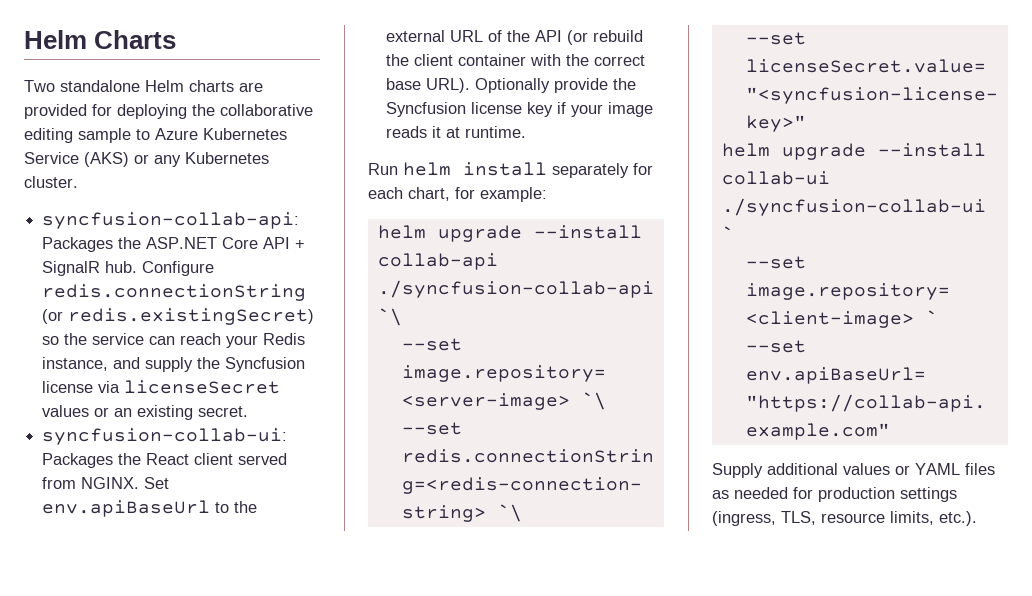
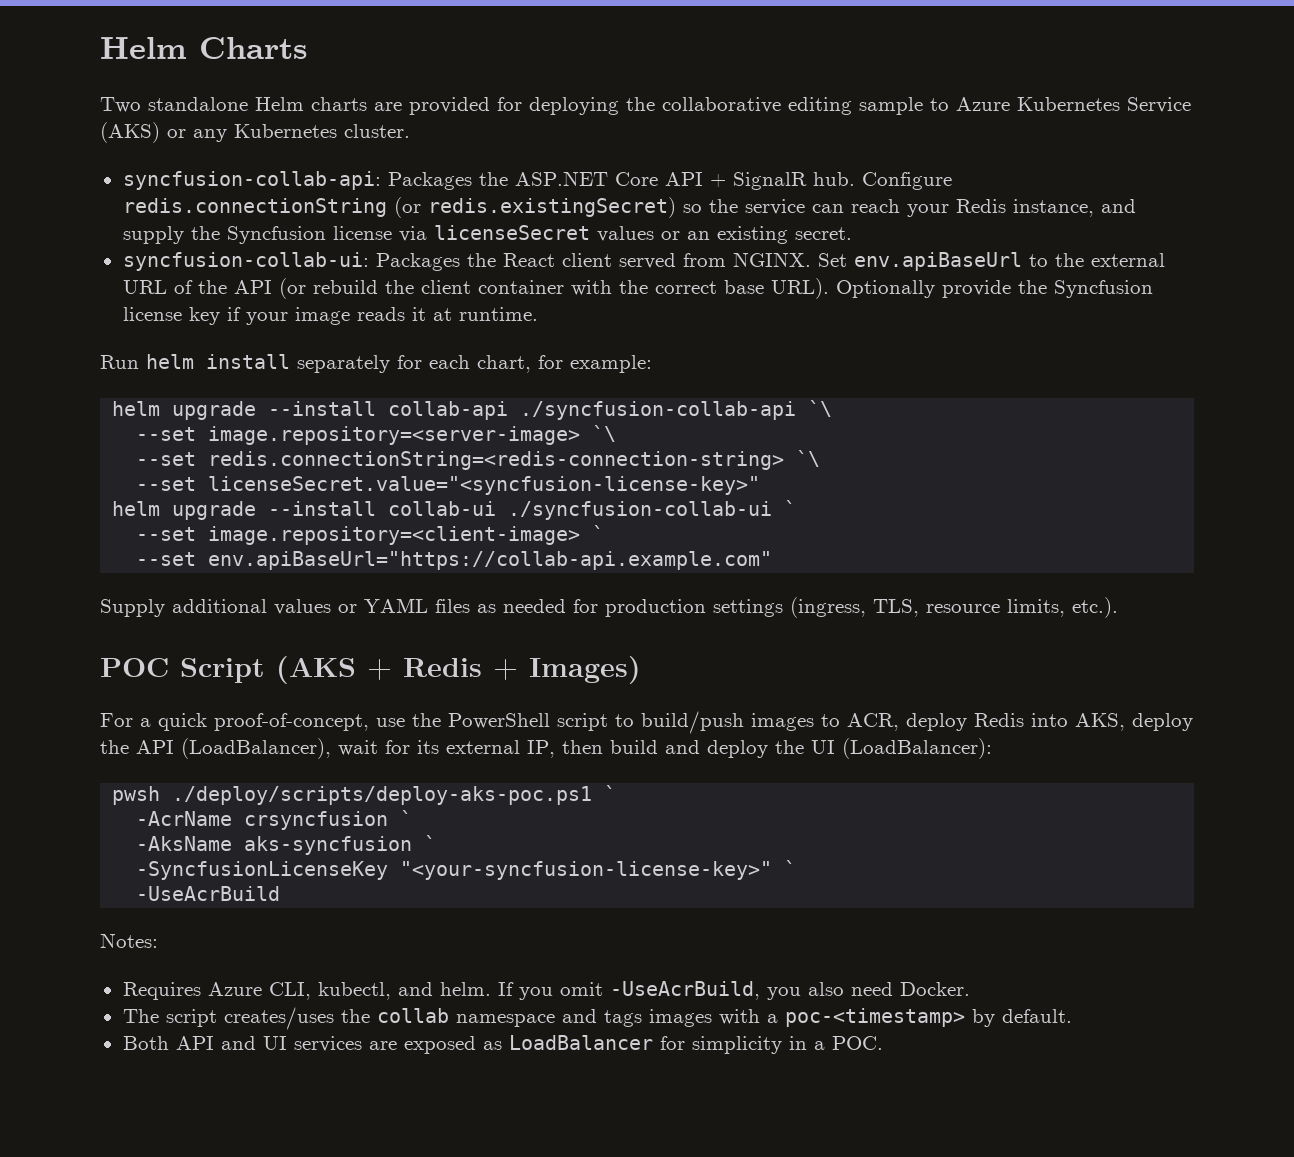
+ POC Script (AKS + Redis + Images)
+ For a quick proof-of-concept, use the PowerShell script to build/push images to ACR, deploy Redis into AKS, deploy the API (LoadBalancer), wait for its external IP, then build and deploy the UI (LoadBalancer):
+ pwsh ./deploy/scripts/deploy-aks-poc.ps1 `
+ -AcrName crsyncfusion `
+ -AksName aks-syncfusion `
+ -SyncfusionLicenseKey "<your-syncfusion-license-key>" `
+ -UseAcrBuild
+ Notes:
+ Requires Azure CLI, kubectl, and helm. If you omit -UseAcrBuild, you also need Docker.
+ The script creates/uses the collab namespace and tags images with a poc-<timestamp> by default.
+ Both API and UI services are exposed as LoadBalancer for simplicity in a POC.

